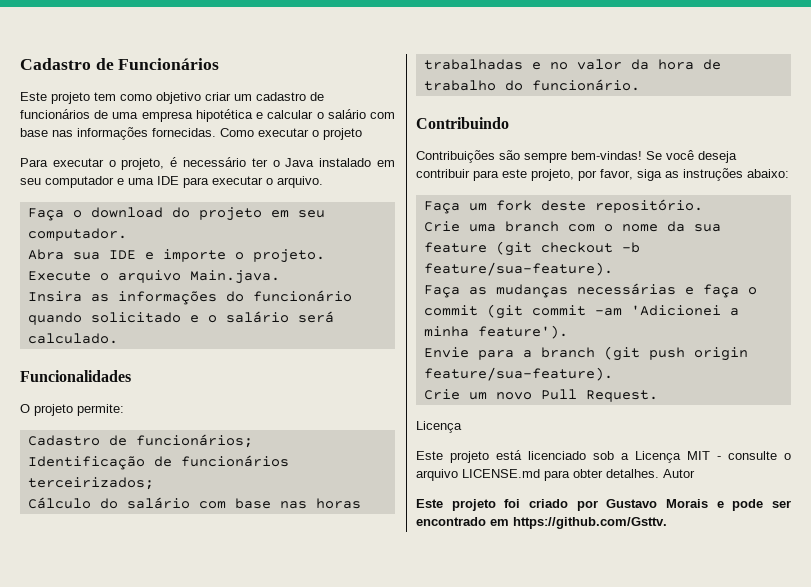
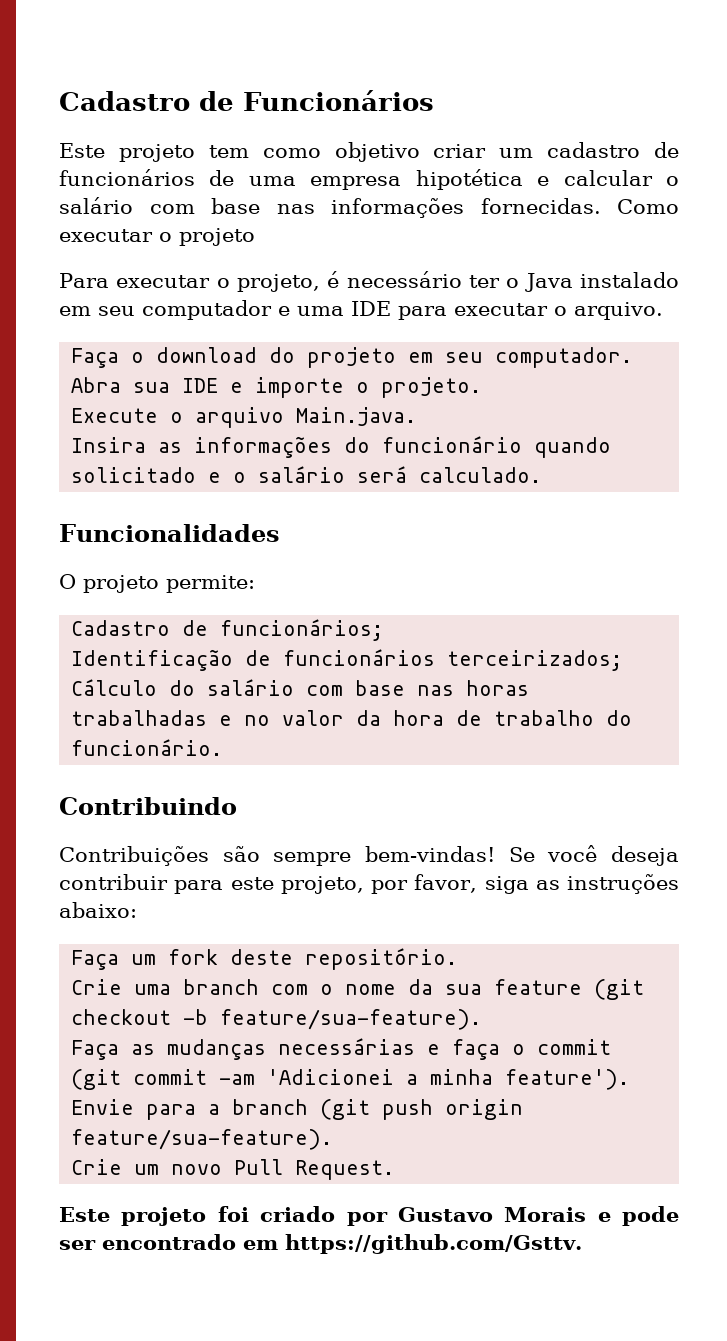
  Crie um novo Pull Request.
- Licença
- Este projeto está licenciado sob a Licença MIT - consulte o arquivo LICENSE.md para obter detalhes. Autor

